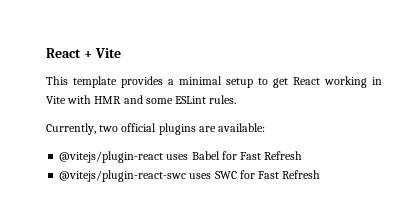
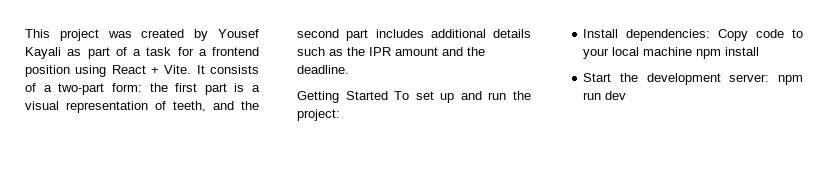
- React + Vite
- This template provides a minimal setup to get React working in Vite with HMR and some ESLint rules.
- Currently, two official plugins are available:
- @vitejs/plugin-react uses Babel for Fast Refresh
- @vitejs/plugin-react-swc uses SWC for Fast Refresh
+ This project was created by Yousef Kayali as part of a task for a frontend position using React + Vite. It consists of a two-part form: the first part is a visual representation of teeth, and the second part includes additional details such as the IPR amount and the deadline.
+ Getting Started To set up and run the project:
+ Install dependencies: Copy code to your local machine npm install
+ Start the development server: npm run dev

